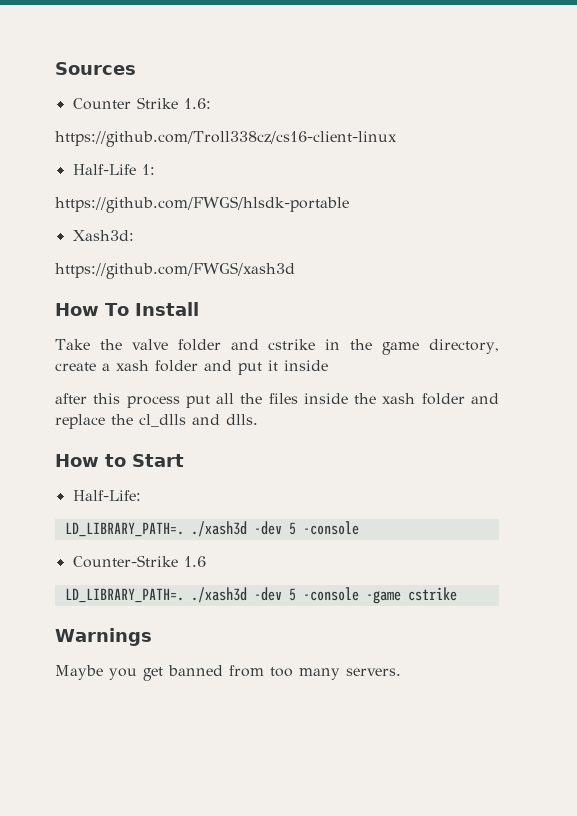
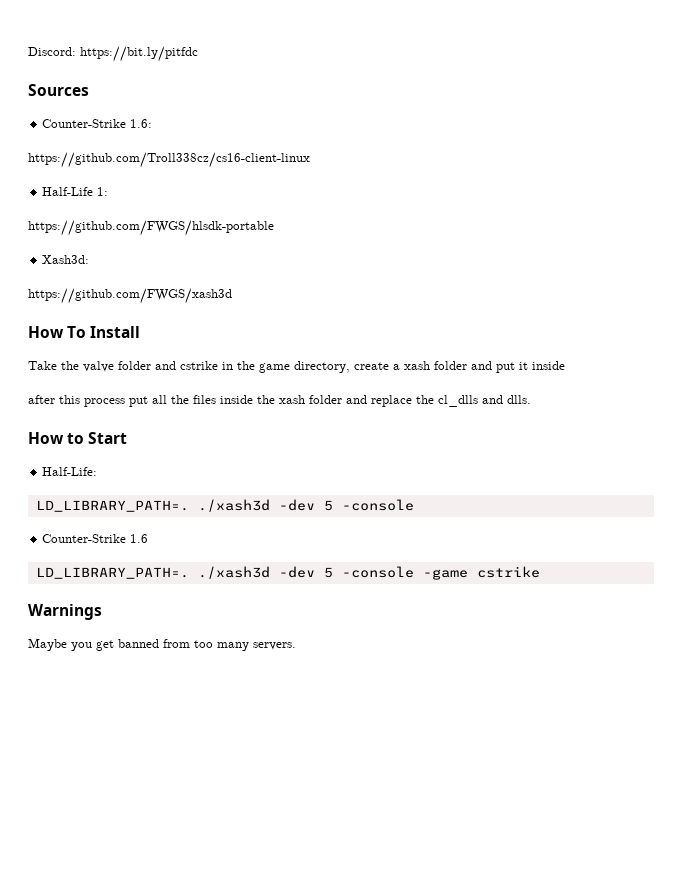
+ Discord: https://bit.ly/pitfdc
- Counter Strike 1.6:
+ Counter-Strike 1.6:

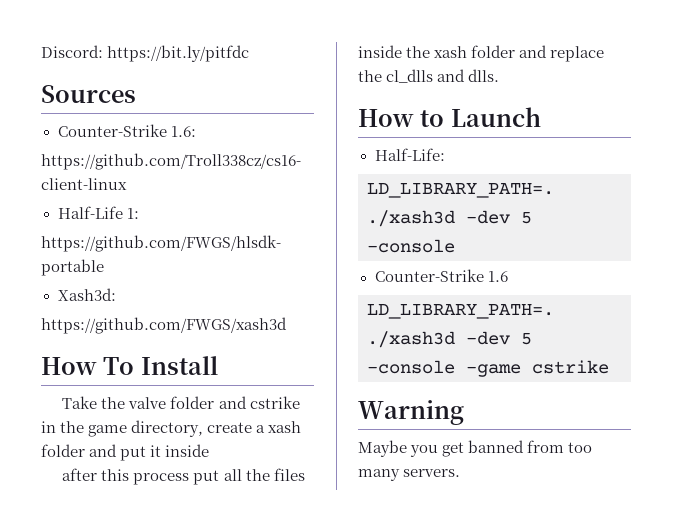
- How to Start
+ How to Launch
- Warnings
+ Warning

